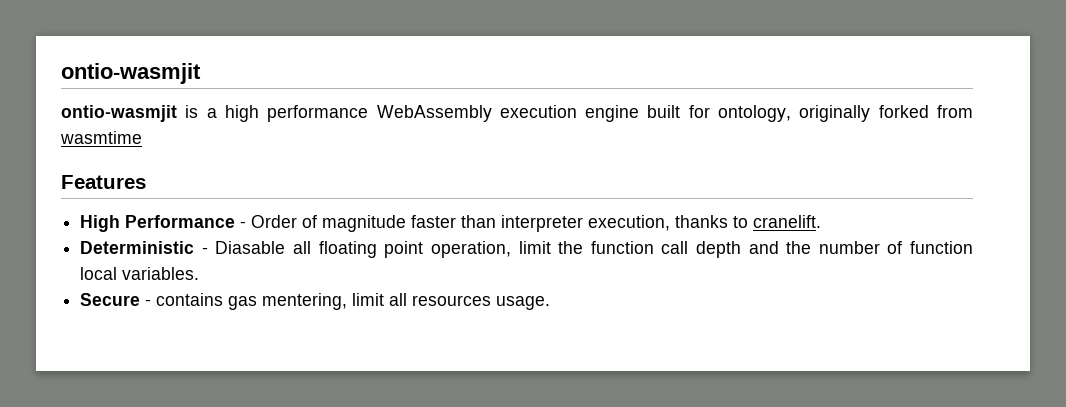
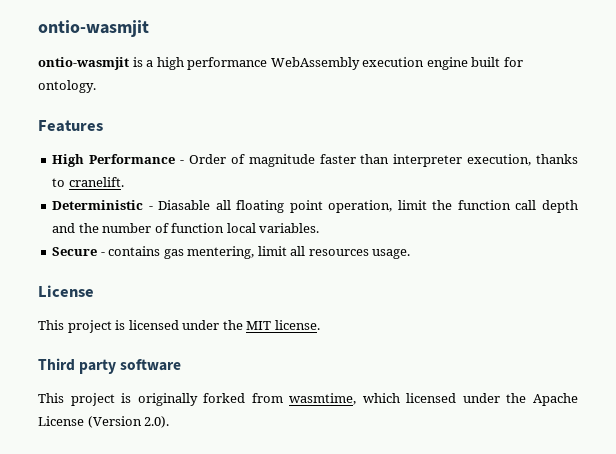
- ontio-wasmjit is a high performance WebAssembly execution engine built for ontology, originally forked from wasmtime
+ ontio-wasmjit is a high performance WebAssembly execution engine built for ontology.
  Secure - contains gas mentering, limit all resources usage.
+ License
+ This project is licensed under the MIT license.
+ Third party software
+ This project is originally forked from wasmtime, which licensed under the Apache License (Version 2.0).

